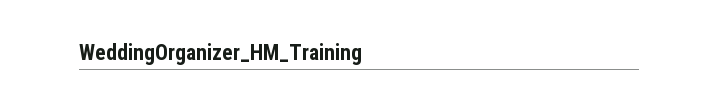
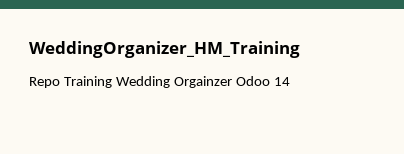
+ Repo Training Wedding Orgainzer Odoo 14

